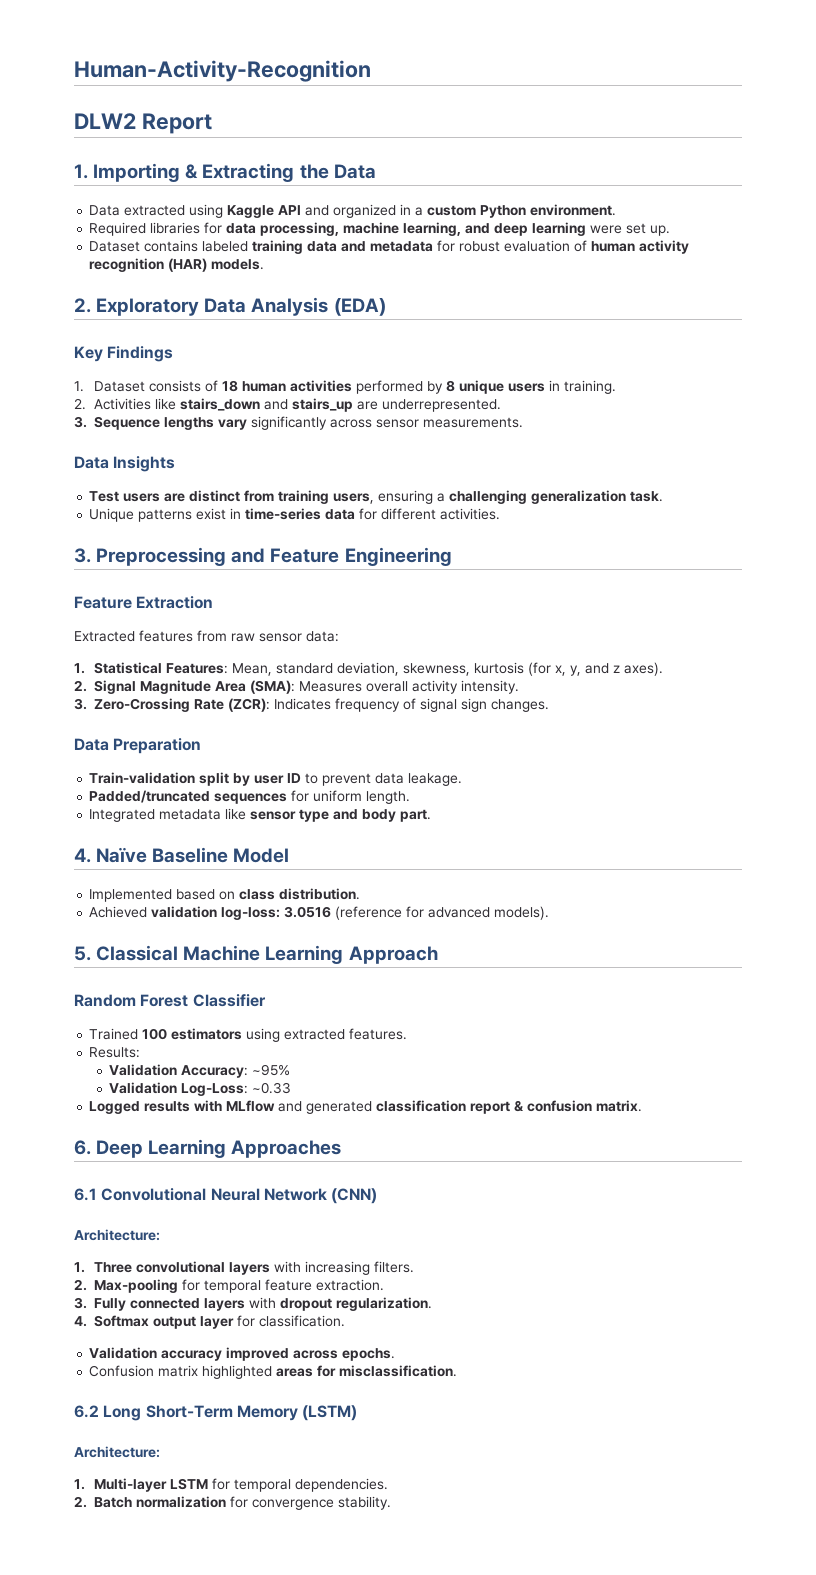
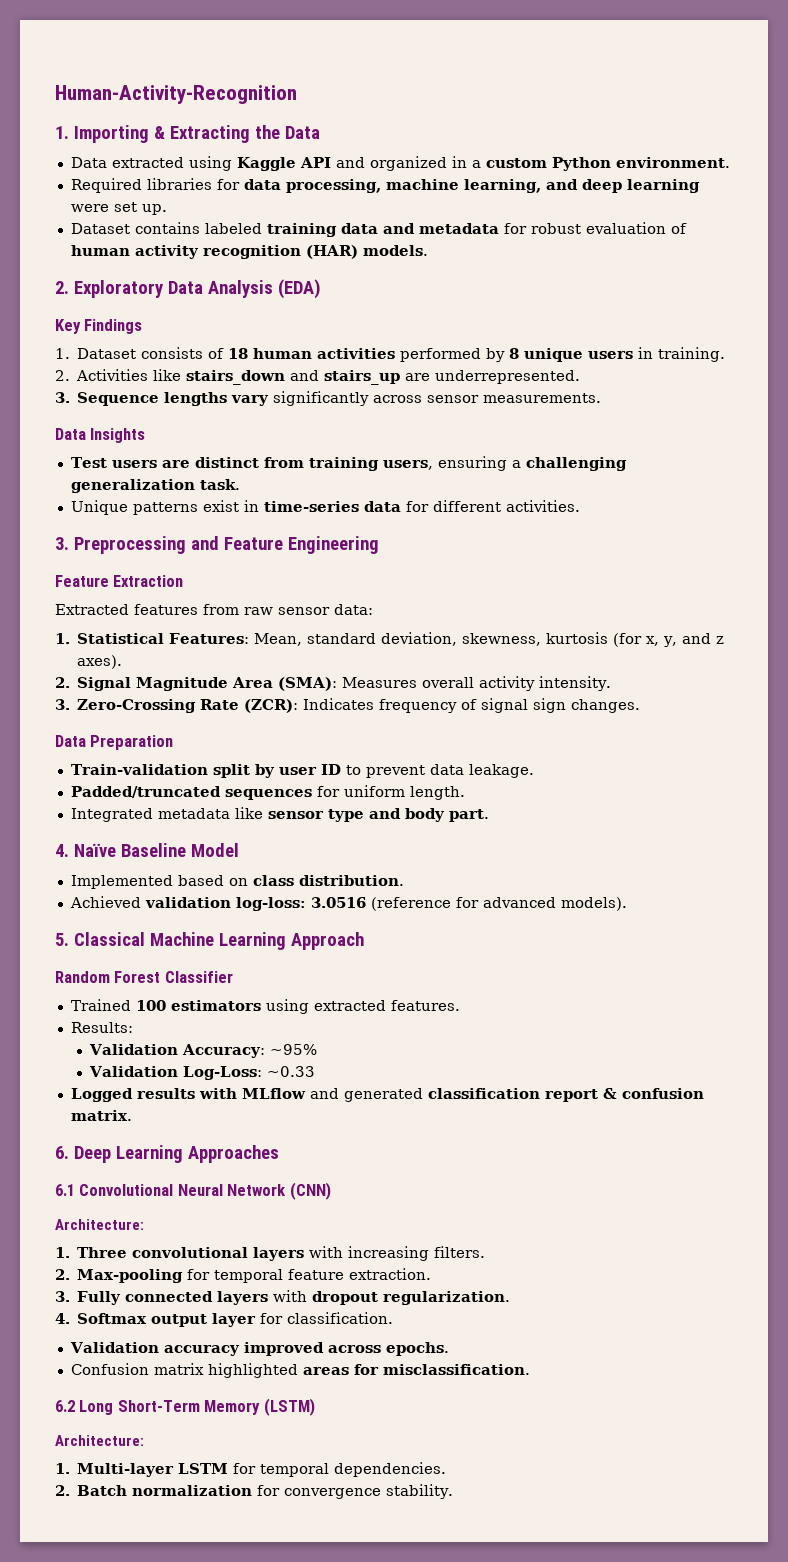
- DLW2 Report

